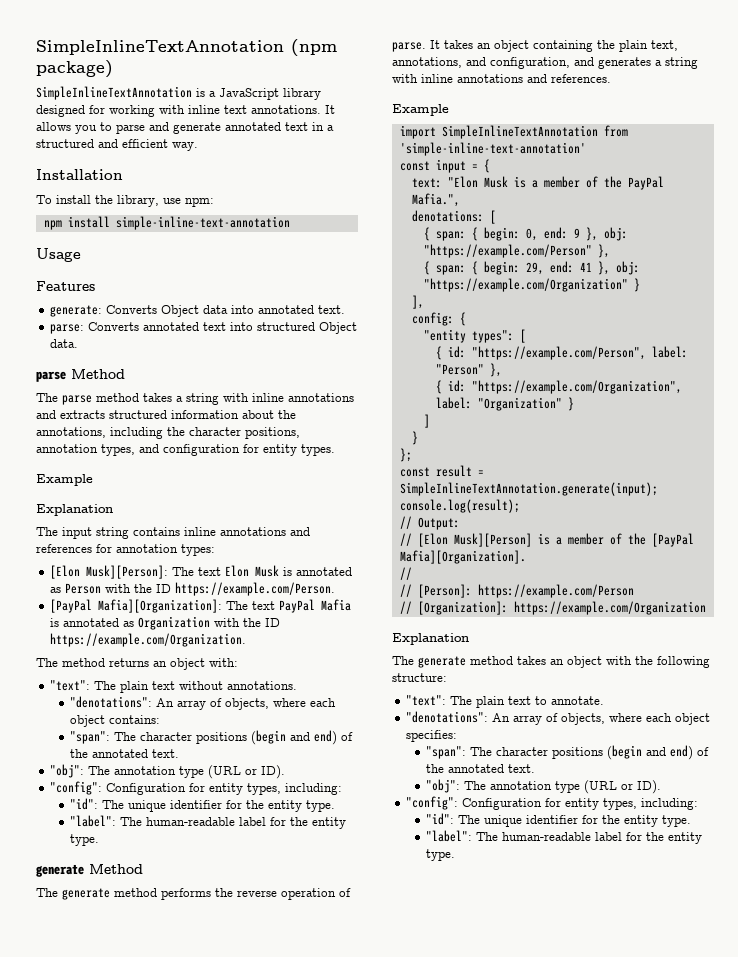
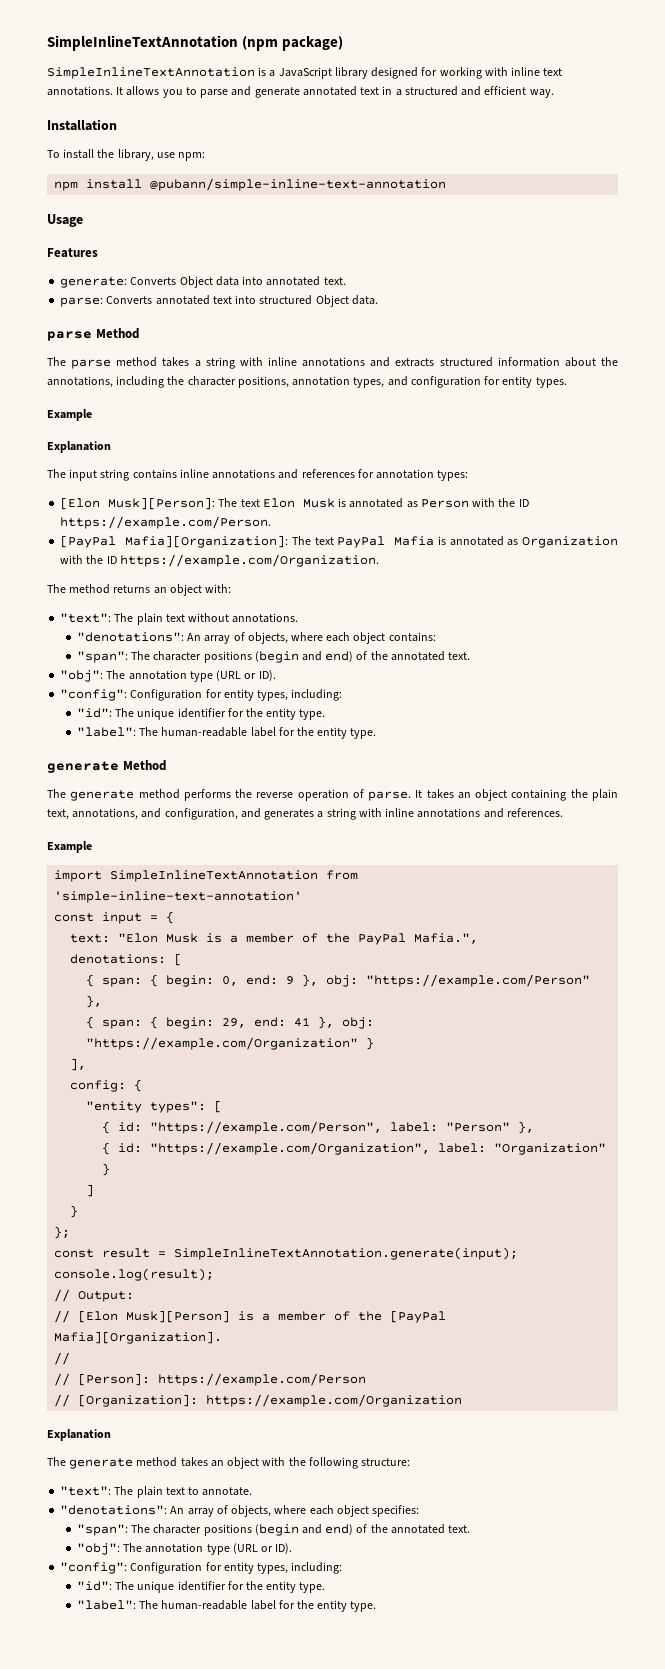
- npm install simple-inline-text-annotation
+ npm install @pubann/simple-inline-text-annotation

